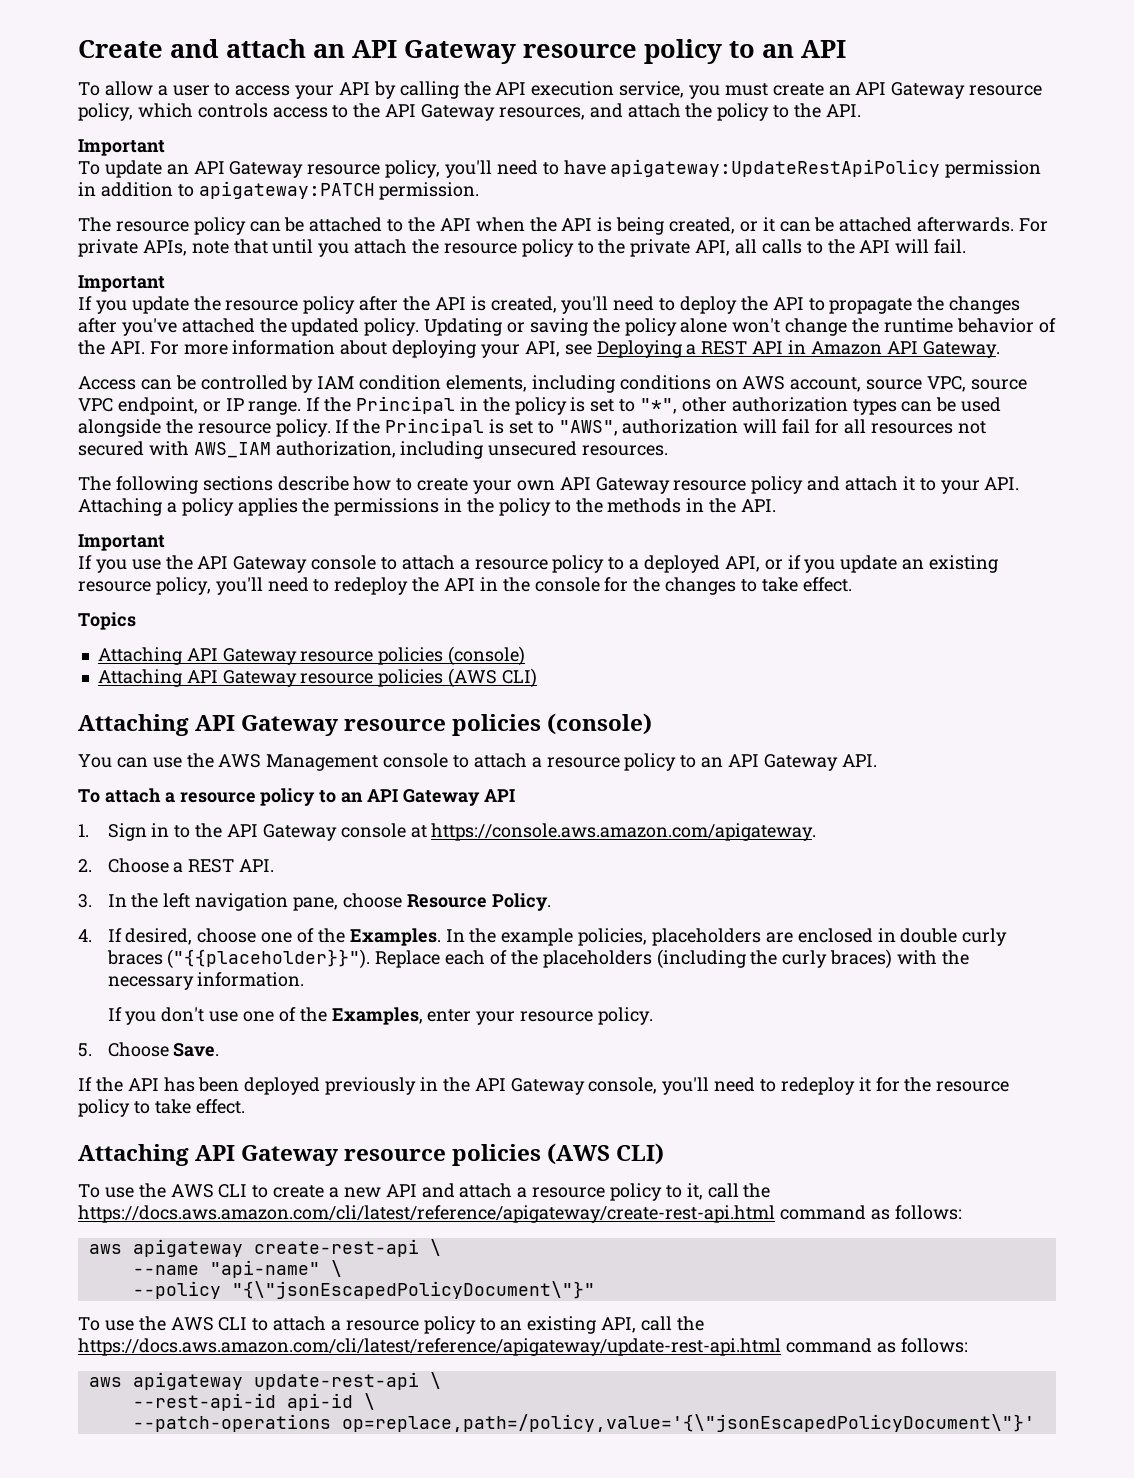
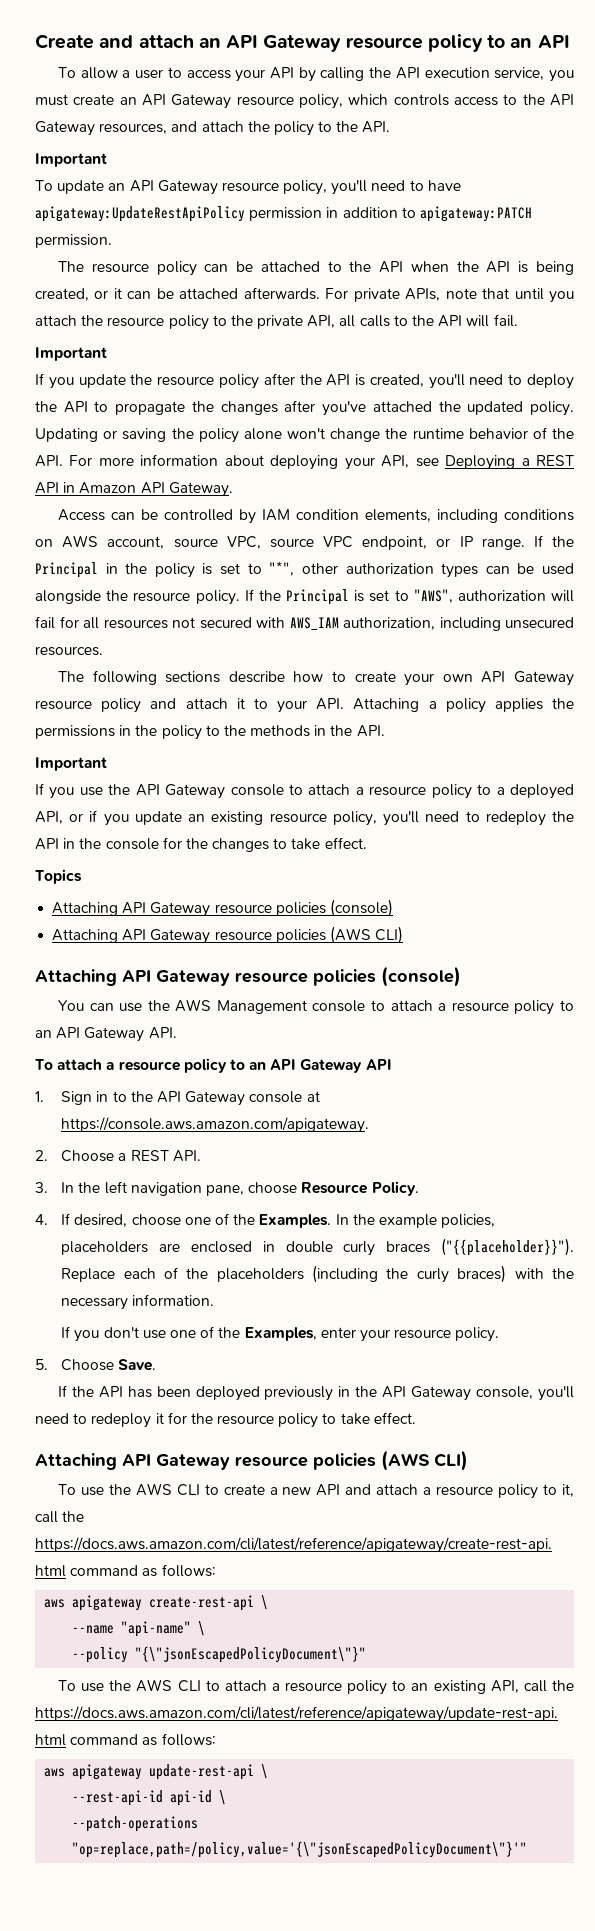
- --patch-operations op=replace,path=/policy,value='{\"jsonEscapedPolicyDocument\"}'
+ --patch-operations "op=replace,path=/policy,value='{\"jsonEscapedPolicyDocument\"}'"

